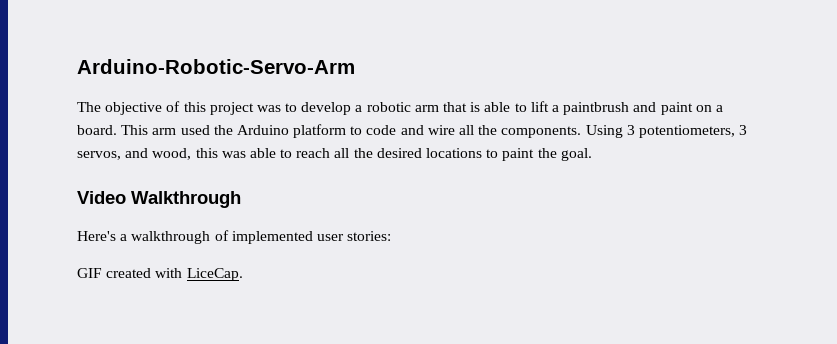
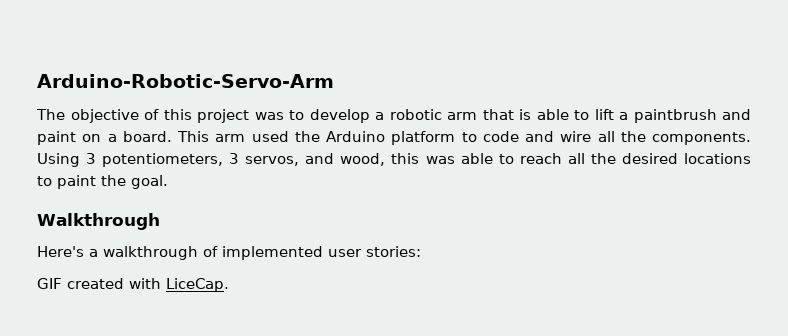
- Video Walkthrough
+ Walkthrough

